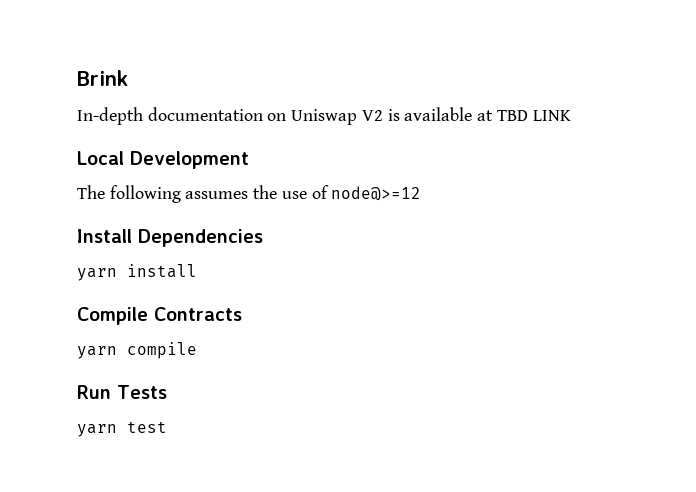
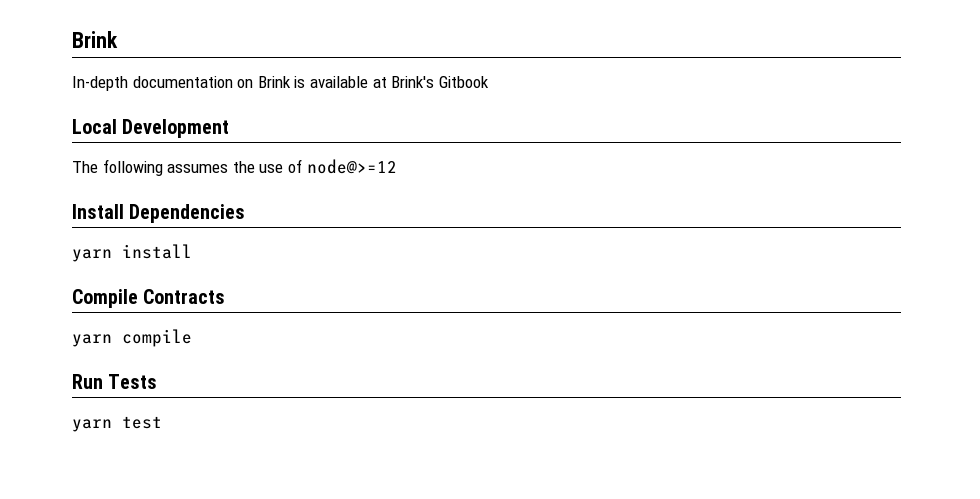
- In-depth documentation on Uniswap V2 is available at TBD LINK
+ In-depth documentation on Brink is available at Brink's Gitbook

